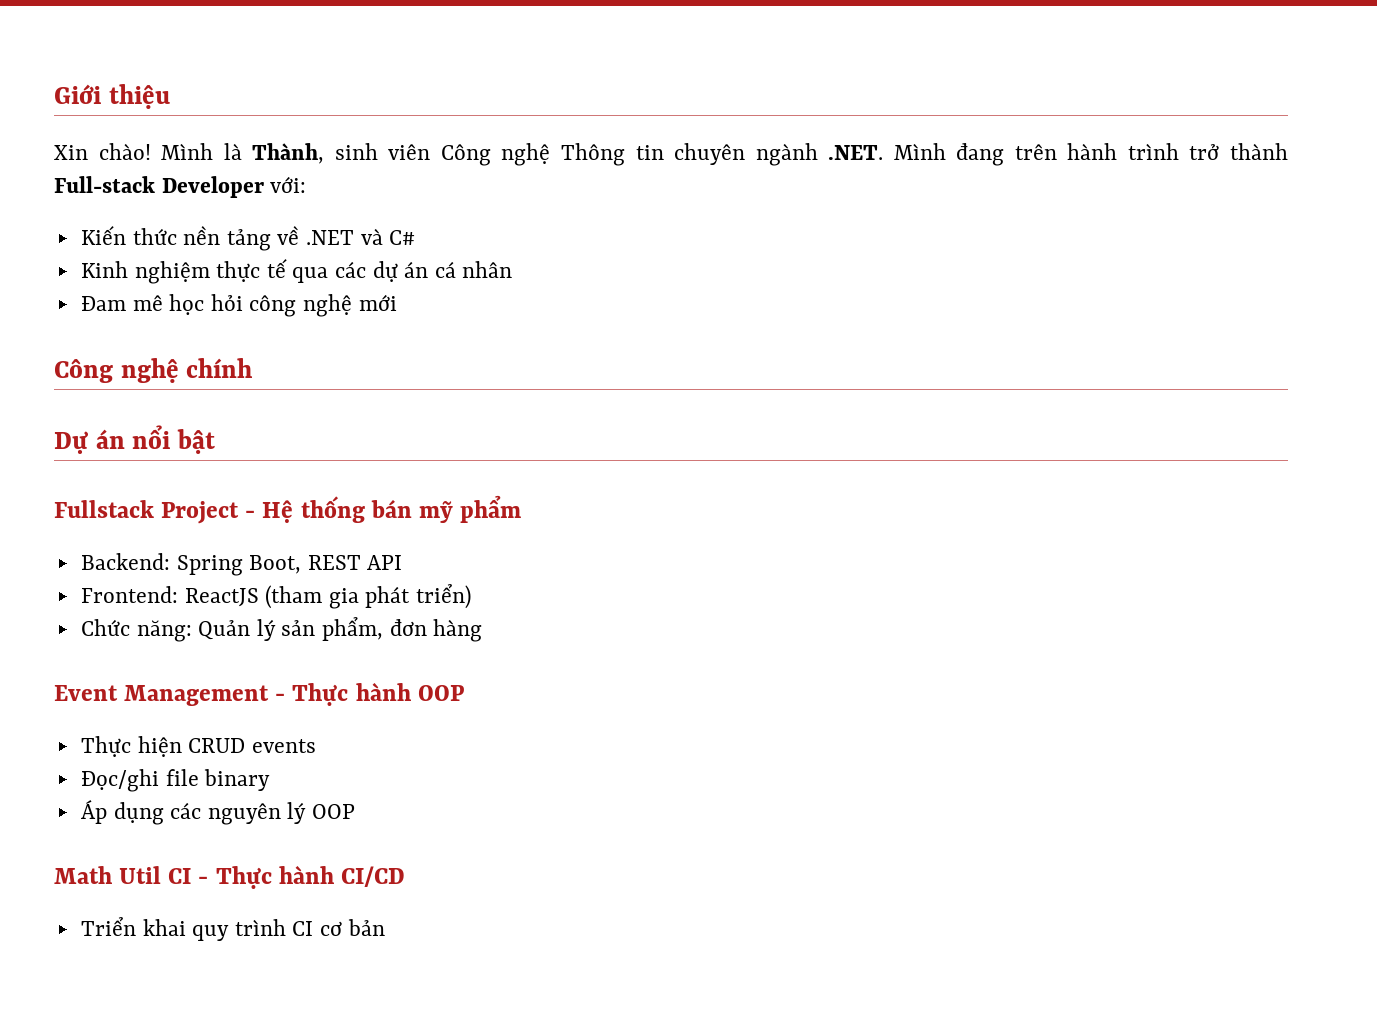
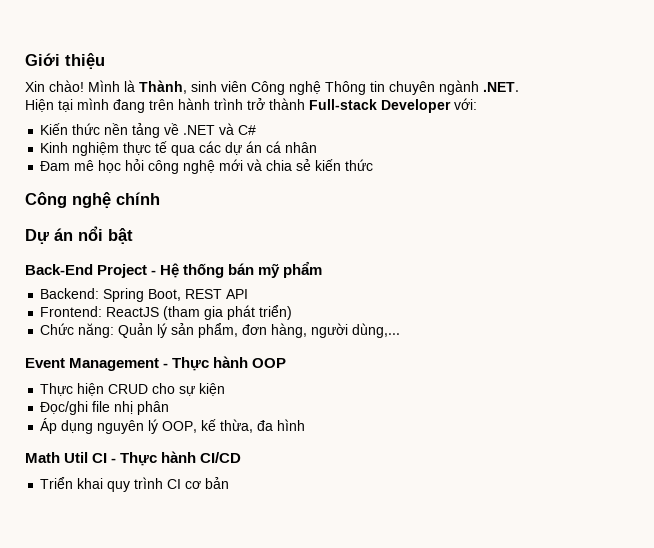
- Mình là Thành, sinh viên Công nghệ Thông tin chuyên ngành .NET. Mình đang trên hành trình trở thành Full-stack Developer với:
+ Mình là Thành, sinh viên Công nghệ Thông tin chuyên ngành .NET.
+ Hiện tại mình đang trên hành trình trở thành Full-stack Developer với:
- Đam mê học hỏi công nghệ mới
+ Đam mê học hỏi công nghệ mới và chia sẻ kiến thức
- Fullstack Project - Hệ thống bán mỹ phẩm
+ Back-End Project - Hệ thống bán mỹ phẩm
- Chức năng: Quản lý sản phẩm, đơn hàng
+ Chức năng: Quản lý sản phẩm, đơn hàng, người dùng,...
- Thực hiện CRUD events
+ Thực hiện CRUD cho sự kiện
- Đọc/ghi file binary
+ Đọc/ghi file nhị phân
- Áp dụng các nguyên lý OOP
+ Áp dụng nguyên lý OOP, kế thừa, đa hình

